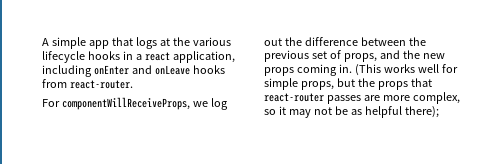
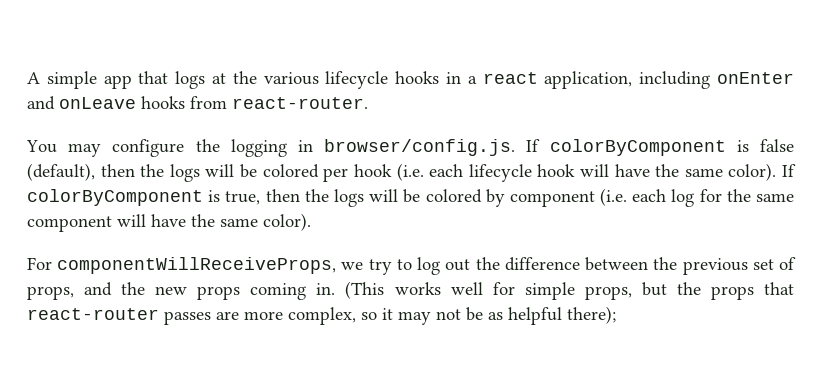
+ You may configure the logging in browser/config.js. If colorByComponent is false (default), then the logs will be colored per hook (i.e. each lifecycle hook will have the same color). If colorByComponent is true, then the logs will be colored by component (i.e. each log for the same component will have the same color).
- For componentWillReceiveProps, we log out the difference between the previous set of props, and the new props coming in.
+ For componentWillReceiveProps, we try to log out the difference between the previous set of props, and the new props coming in.

